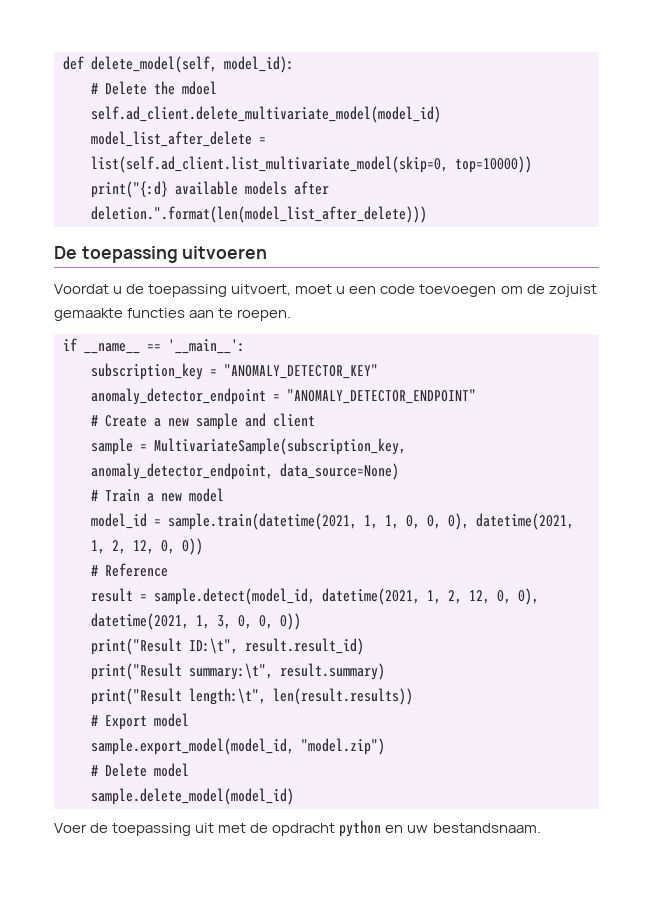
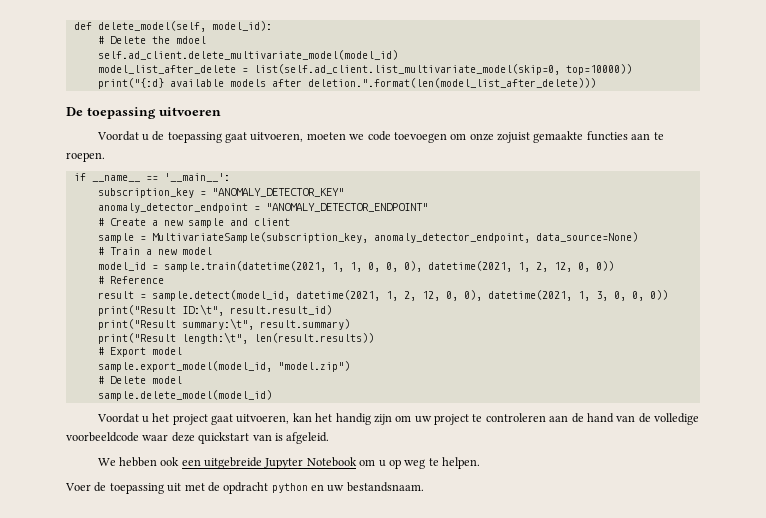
- Voordat u de toepassing uitvoert, moet u een code toevoegen om de zojuist gemaakte functies aan te roepen.
+ Voordat u de toepassing gaat uitvoeren, moeten we code toevoegen om onze zojuist gemaakte functies aan te roepen.
+ Voordat u het project gaat uitvoeren, kan het handig zijn om uw project te controleren aan de hand van de volledige voorbeeldcode waar deze quickstart van is afgeleid.
+ We hebben ook een uitgebreide Jupyter Notebook om u op weg te helpen.

